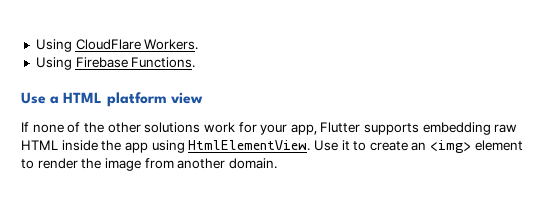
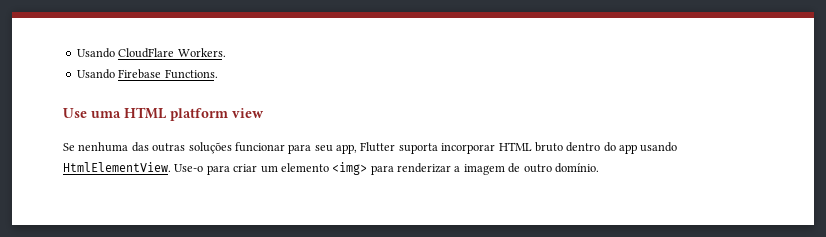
- Using CloudFlare Workers.
+ Usando CloudFlare Workers.
- Using Firebase Functions.
+ Usando Firebase Functions.
- Use a HTML platform view
+ Use uma HTML platform view
- If none of the other solutions work for your app, Flutter supports embedding raw HTML inside the app using HtmlElementView. Use it to create an <img> element to render the image from another domain.
+ Se nenhuma das outras soluções funcionar para seu app, Flutter suporta incorporar HTML bruto dentro do app usando HtmlElementView. Use-o para criar um elemento <img> para renderizar a imagem de outro domínio.

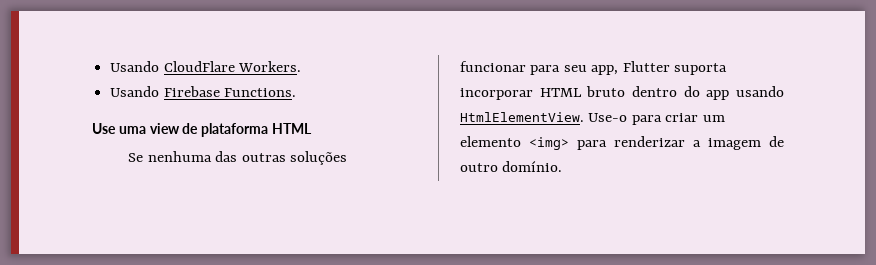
- Use uma HTML platform view
+ Use uma view de plataforma HTML

